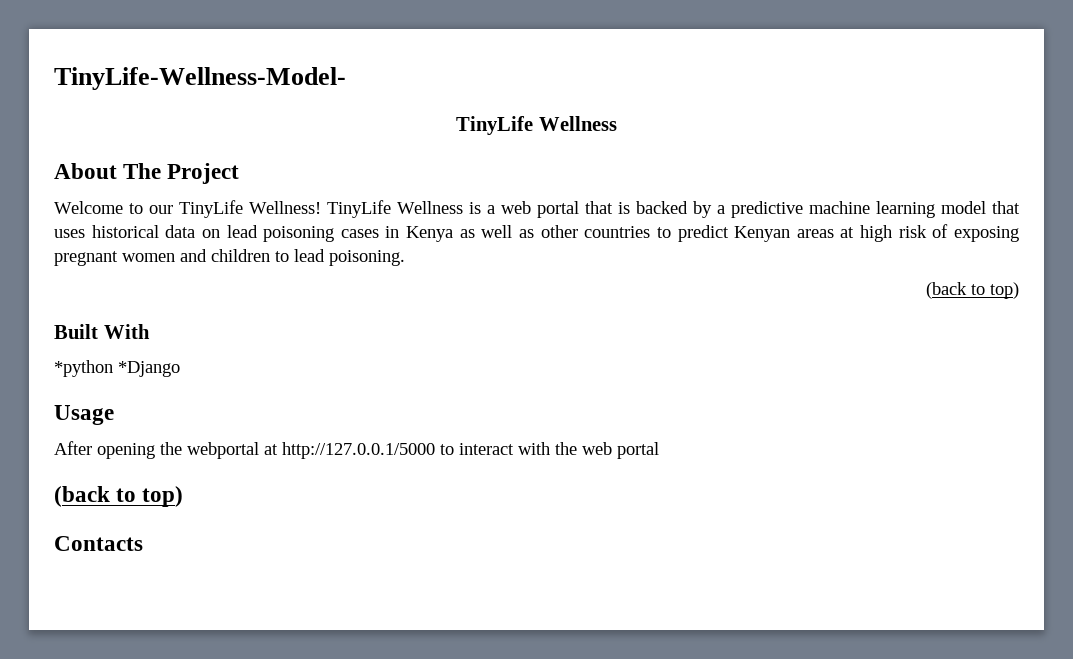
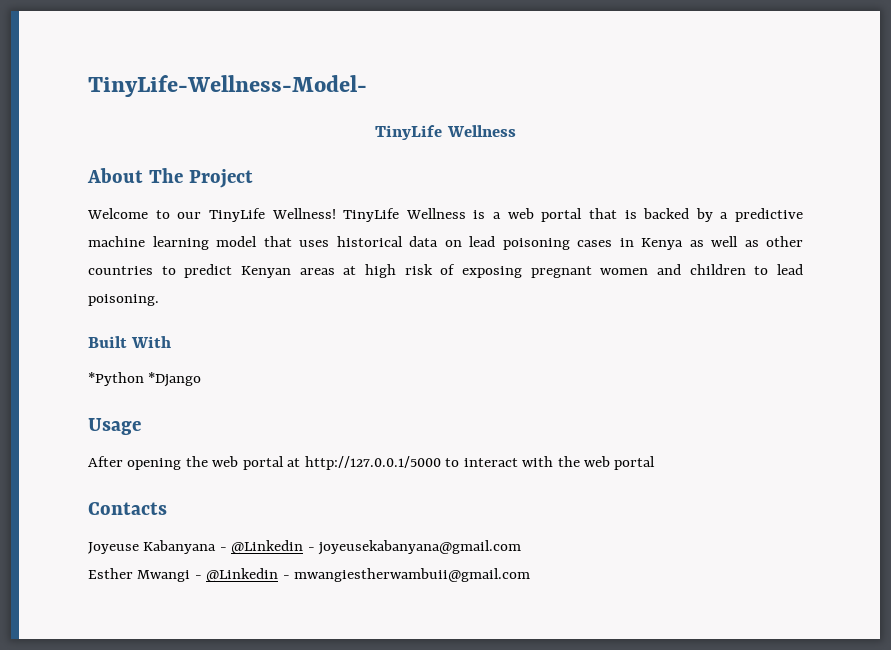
  TinyLife Wellness is a web portal that is backed by a predictive machine learning model that uses historical data on lead poisoning cases in Kenya as well as other countries to predict Kenyan areas at high risk of exposing pregnant women and children to lead poisoning.
- (back to top)
- *python *Django
+ *Python *Django
- After opening the webportal at http://127.0.0.1/5000 to interact with the web portal
- (back to top)
+ After opening the web portal at http://127.0.0.1/5000 to interact with the web portal
  Contacts
+ Joyeuse Kabanyana - @Linkedin - joyeusekabanyana@gmail.com
+ Esther Mwangi - @Linkedin - mwangiestherwambuii@gmail.com

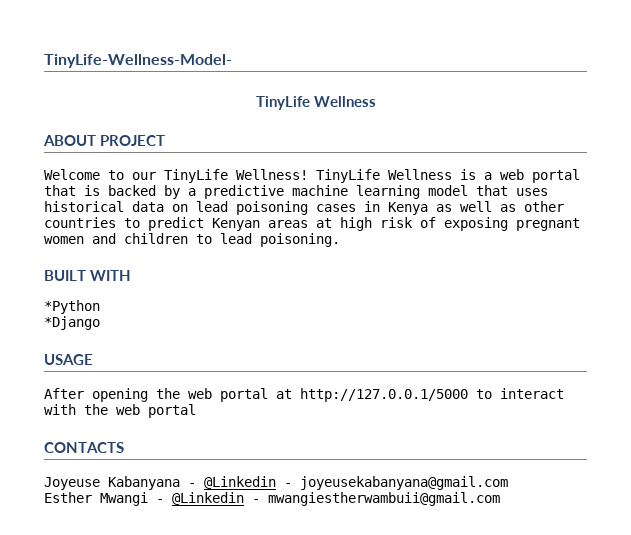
- About The Project
+ ABOUT PROJECT
- Built With
+ BUILT WITH
- *Python *Django
+ *Python
+ *Django
- Usage
+ USAGE
- Contacts
+ CONTACTS

